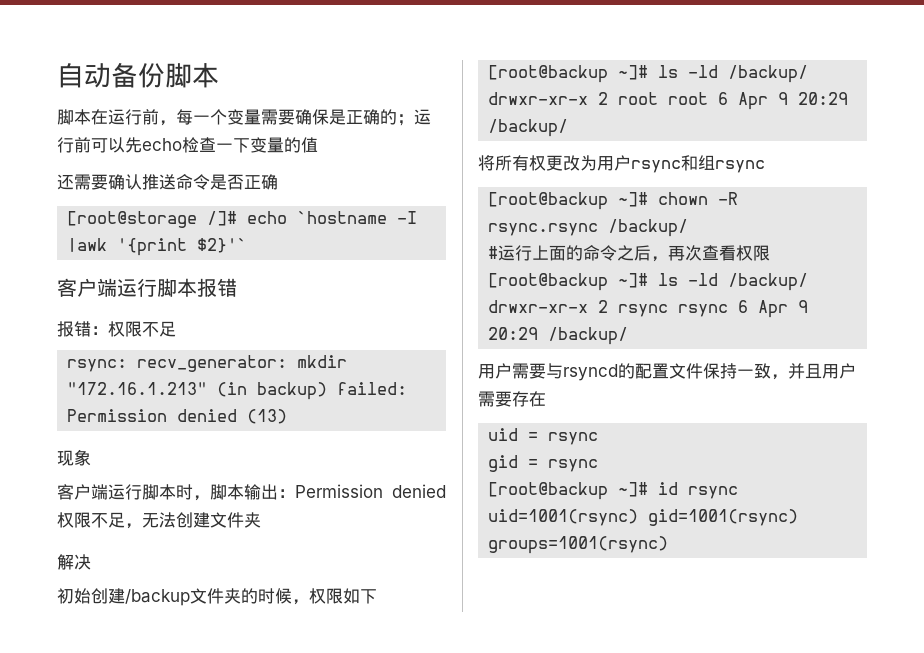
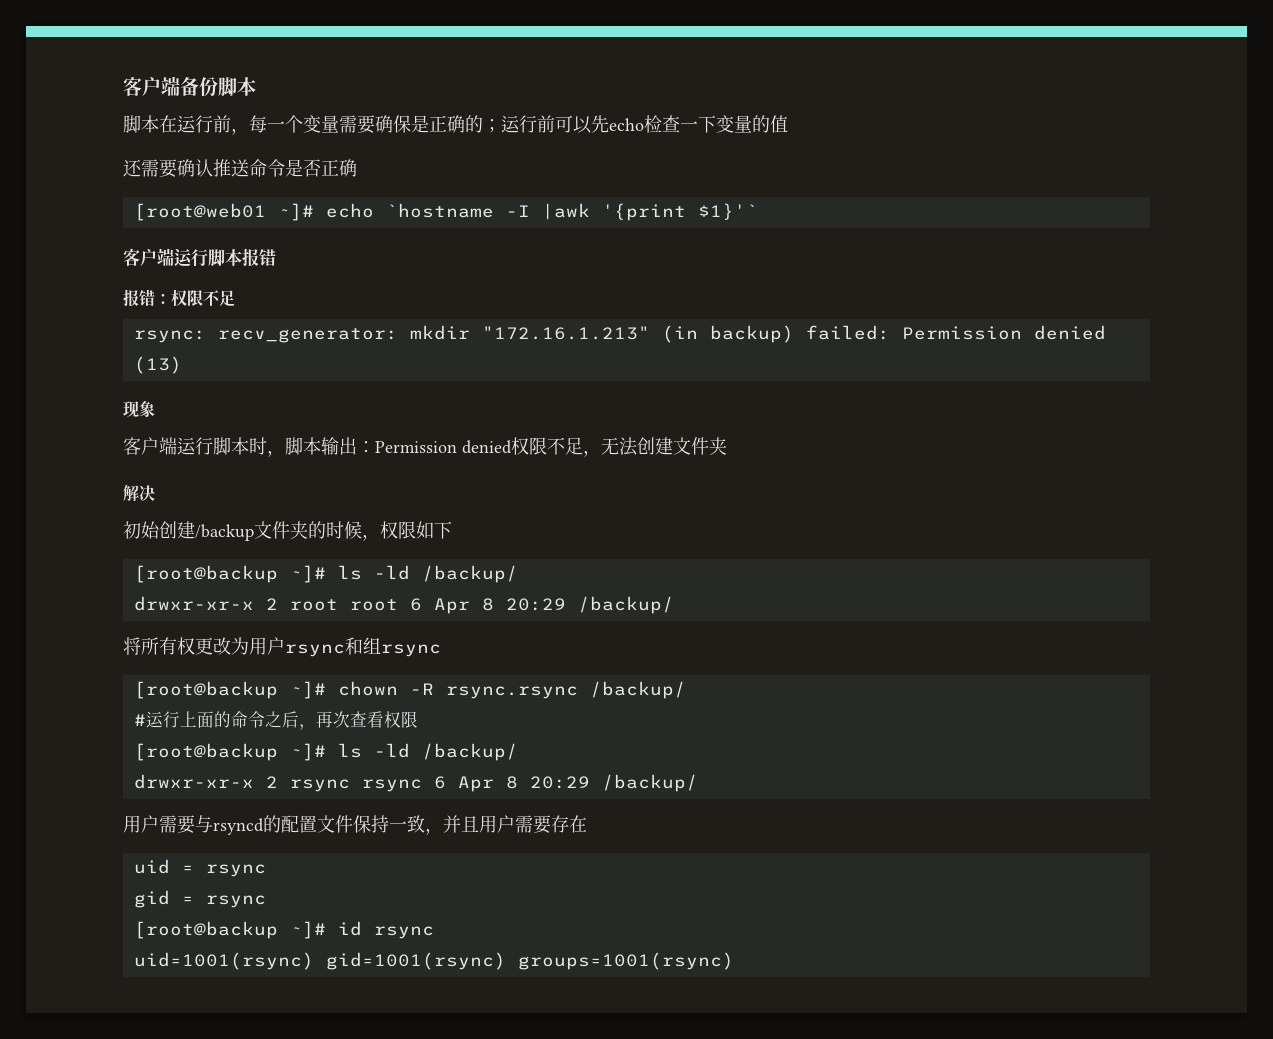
- 自动备份脚本
+ 客户端备份脚本
- [root@storage /]# echo `hostname -I |awk '{print $2}'`
+ [root@web01 ~]# echo `hostname -I |awk '{print $1}'`
- drwxr-xr-x 2 root root 6 Apr 9 20:29 /backup/
+ drwxr-xr-x 2 root root 6 Apr 8 20:29 /backup/
- drwxr-xr-x 2 rsync rsync 6 Apr 9 20:29 /backup/
+ drwxr-xr-x 2 rsync rsync 6 Apr 8 20:29 /backup/

